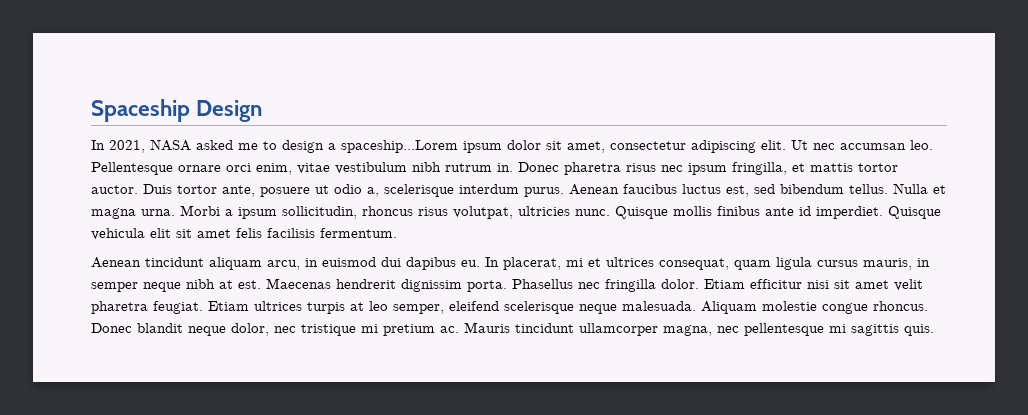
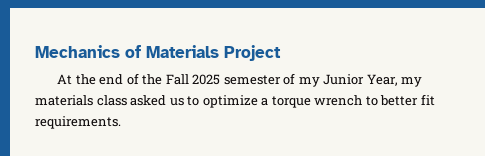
- Spaceship Design
- In 2021, NASA asked me to design a spaceship...Lorem ipsum dolor sit amet, consectetur adipiscing elit. Ut nec accumsan leo. Pellentesque ornare orci enim, vitae vestibulum nibh rutrum in. Donec pharetra risus nec ipsum fringilla, et mattis tortor auctor. Duis tortor ante, posuere ut odio a, scelerisque interdum purus. Aenean faucibus luctus est, sed bibendum tellus. Nulla et magna urna. Morbi a ipsum sollicitudin, rhoncus risus volutpat, ultricies nunc. Quisque mollis finibus ante id imperdiet. Quisque vehicula elit sit amet felis facilisis fermentum.
- Aenean tincidunt aliquam arcu, in euismod dui dapibus eu. In placerat, mi et ultrices consequat, quam ligula cursus mauris, in semper neque nibh at est. Maecenas hendrerit dignissim porta. Phasellus nec fringilla dolor. Etiam efficitur nisi sit amet velit pharetra feugiat. Etiam ultrices turpis at leo semper, eleifend scelerisque neque malesuada. Aliquam molestie congue rhoncus. Donec blandit neque dolor, nec tristique mi pretium ac. Mauris tincidunt ullamcorper magna, nec pellentesque mi sagittis quis.
+ Mechanics of Materials Project
+ At the end of the Fall 2025 semester of my Junior Year, my materials class asked us to optimize a torque wrench to better fit requirements.

